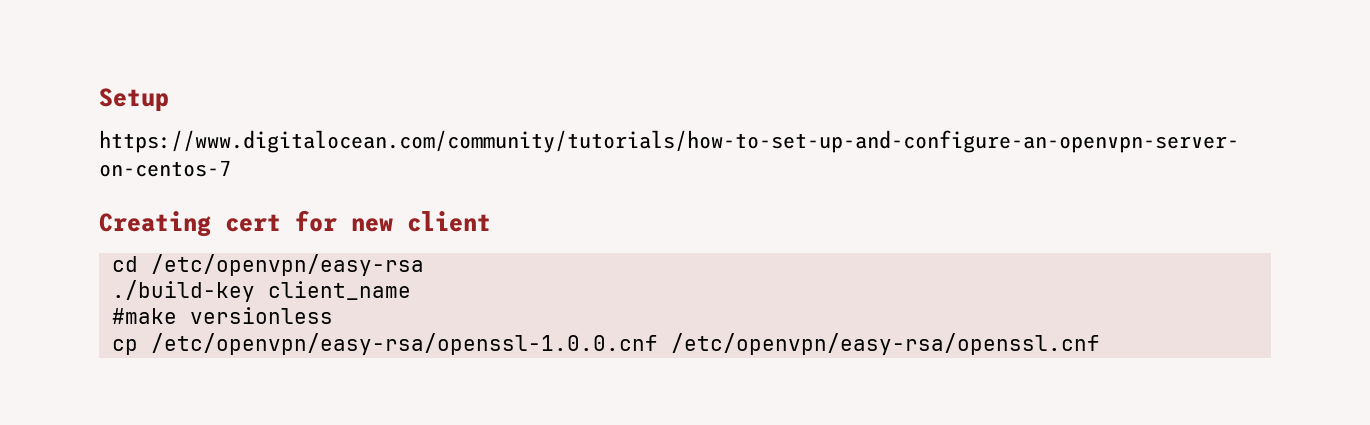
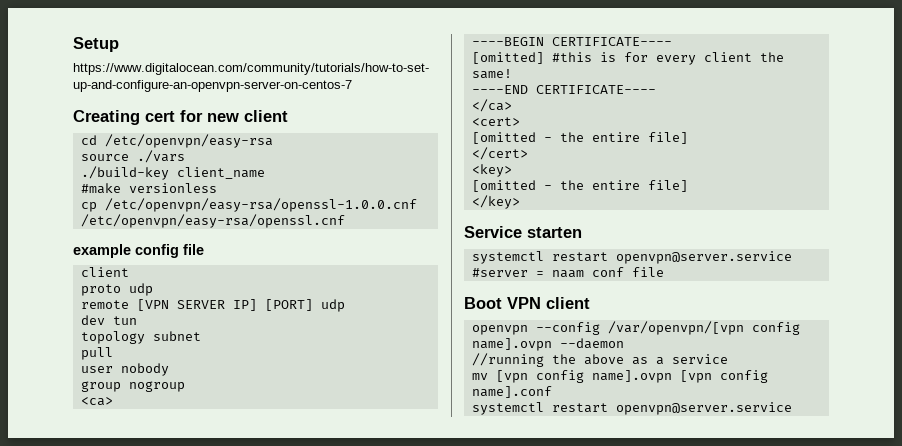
+ source ./vars
+ example config file
+ client
+ proto udp
+ remote [VPN SERVER IP] [PORT] udp
+ dev tun
+ topology subnet
+ pull
+ user nobody
+ group nogroup
+ <ca>
+ ----BEGIN CERTIFICATE----
+ [omitted] #this is for every client the same!
+ ----END CERTIFICATE----
+ </ca>
+ <cert>
+ [omitted - the entire file]
+ </cert>
+ <key>
+ [omitted - the entire file]
+ </key>
+ Service starten
+ systemctl restart openvpn@server.service #server = naam conf file
+ Boot VPN client
+ openvpn --config /var/openvpn/[vpn config name].ovpn --daemon
+ //running the above as a service
+ mv [vpn config name].ovpn [vpn config name].conf
+ systemctl restart openvpn@server.service

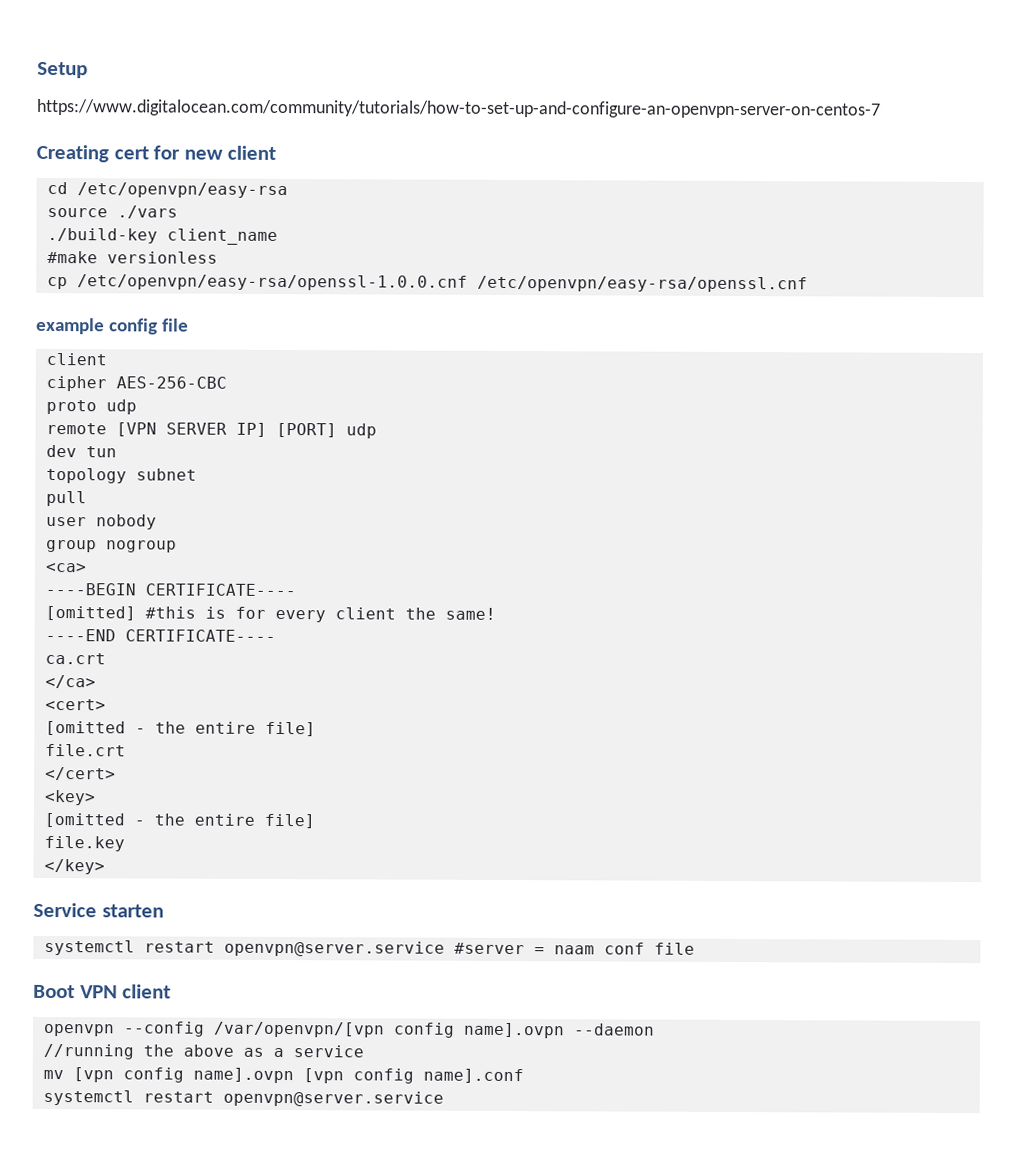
+ cipher AES-256-CBC
+ ca.crt
+ file.crt
+ file.key

